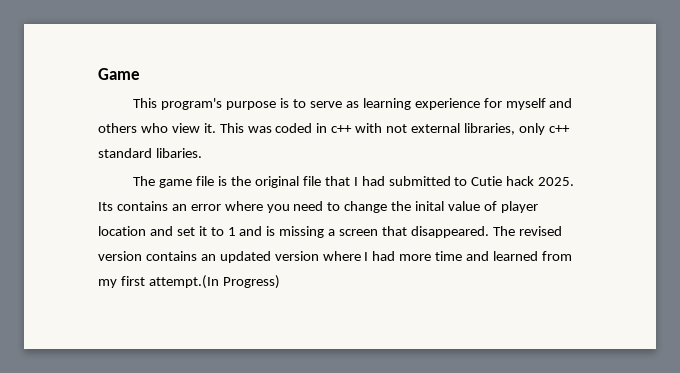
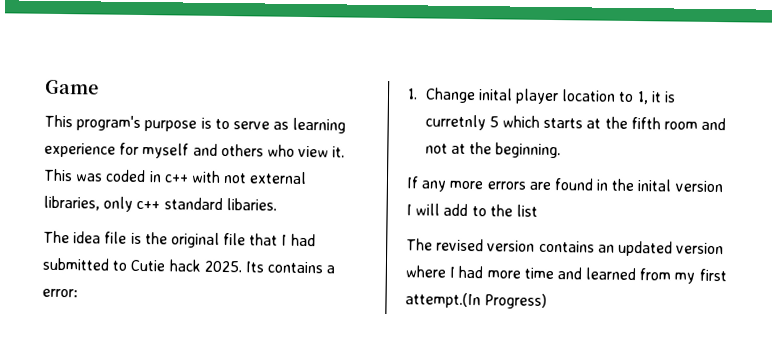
- The game file is the original file that I had submitted to Cutie hack 2025.
+ The idea file is the original file that I had submitted to Cutie hack 2025.
- Its contains an error where you need to change the inital value of player location and set it to 1 and is missing a screen that disappeared. The revised version contains an updated version where I had more time and learned from my first attempt.(In Progress)
+ Its contains a error:
+ 1. Change inital player location to 1, it is curretnly 5 which starts at the fifth room and not at the beginning.
+ If any more errors are found in the inital version I will add to the list
+ The revised version contains an updated version where I had more time and learned from my first attempt.(In Progress)

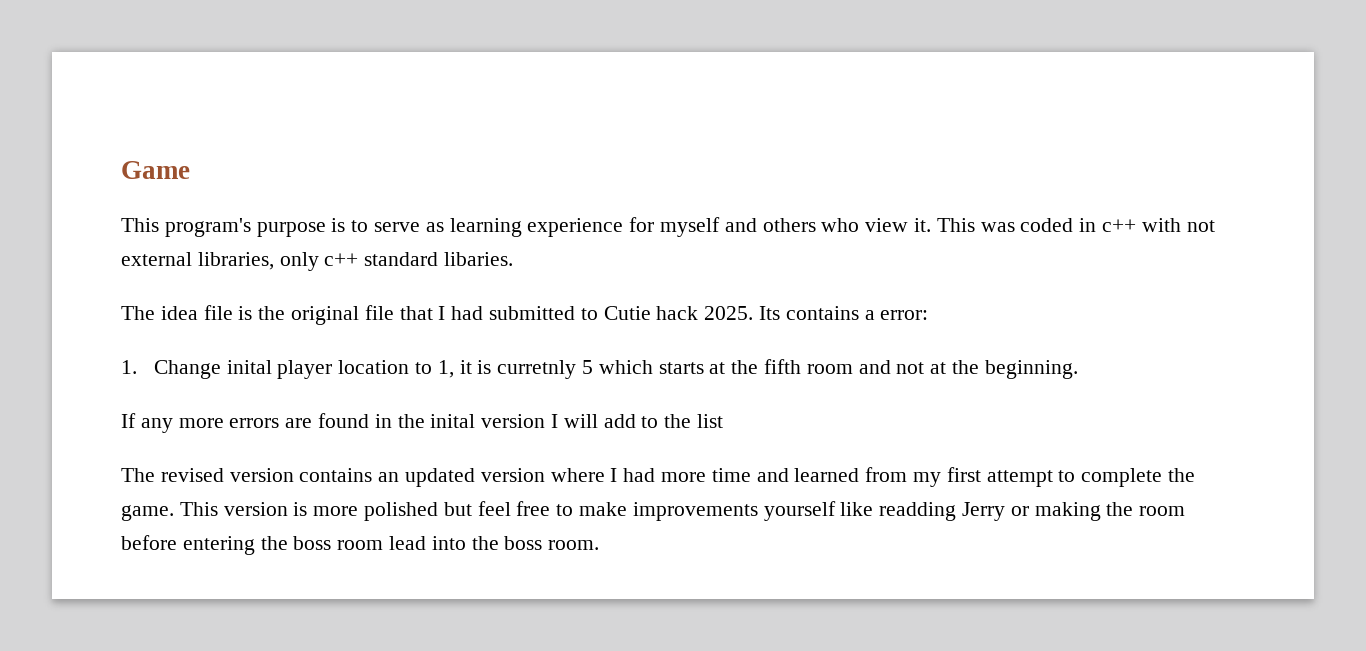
- The revised version contains an updated version where I had more time and learned from my first attempt.(In Progress)
+ The revised version contains an updated version where I had more time and learned from my first attempt to complete the game. This version is more polished but feel free to make improvements yourself like readding Jerry or making the room before entering the boss room lead into the boss room.

